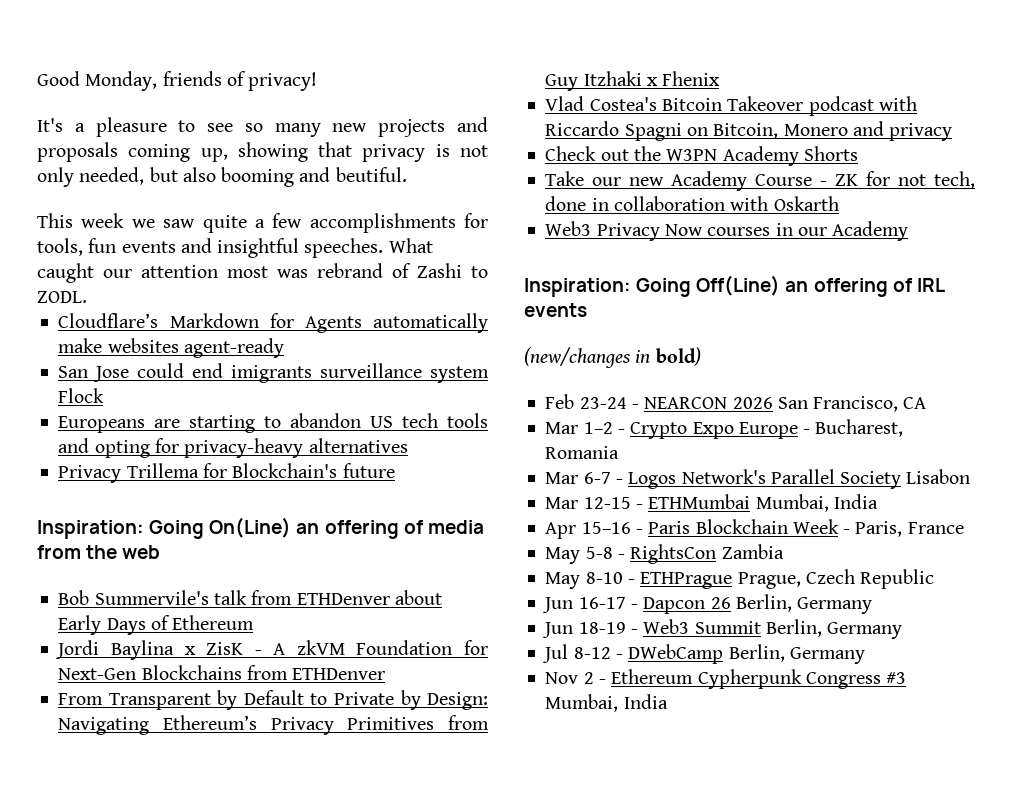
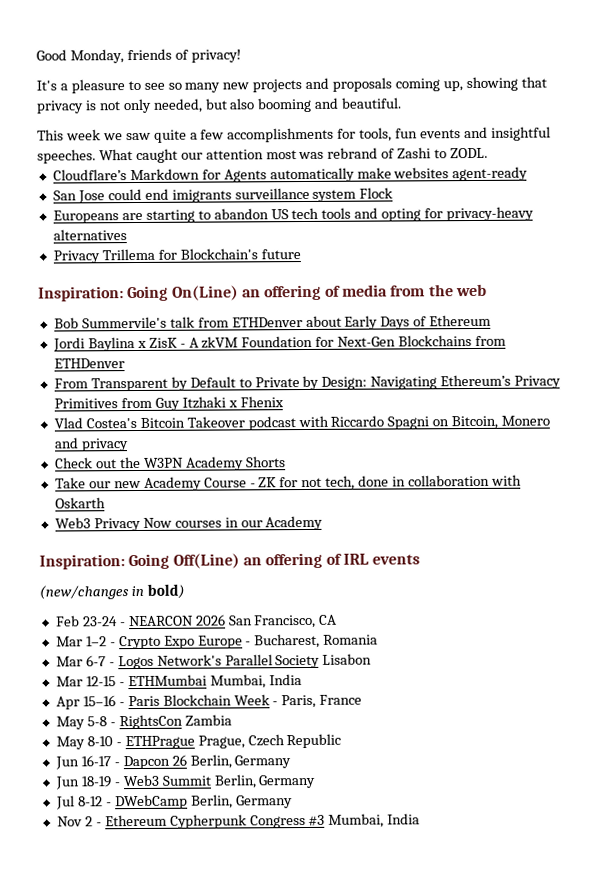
- It's a pleasure to see so many new projects and proposals coming up, showing that privacy is not only needed, but also booming and beutiful.
+ It's a pleasure to see so many new projects and proposals coming up, showing that privacy is not only needed, but also booming and beautiful.

